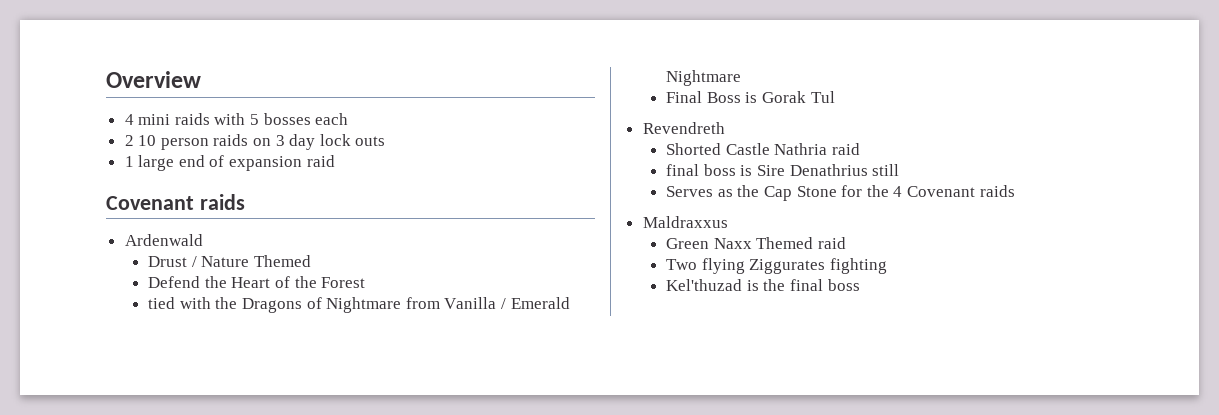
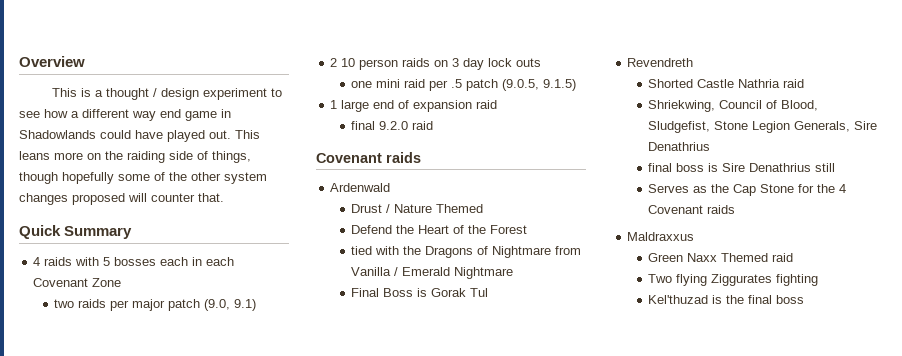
- 4 mini raids with 5 bosses each
+ This is a thought / design experiment to see how a different way end game in Shadowlands could have played out. This leans more on the raiding side of things, though hopefully some of the other system changes proposed will counter that.
+ Quick Summary
+ 4 raids with 5 bosses each in each Covenant Zone
+ two raids per major patch (9.0, 9.1)
+ one mini raid per .5 patch (9.0.5, 9.1.5)
+ final 9.2.0 raid
+ Shriekwing, Council of Blood, Sludgefist, Stone Legion Generals, Sire Denathrius

